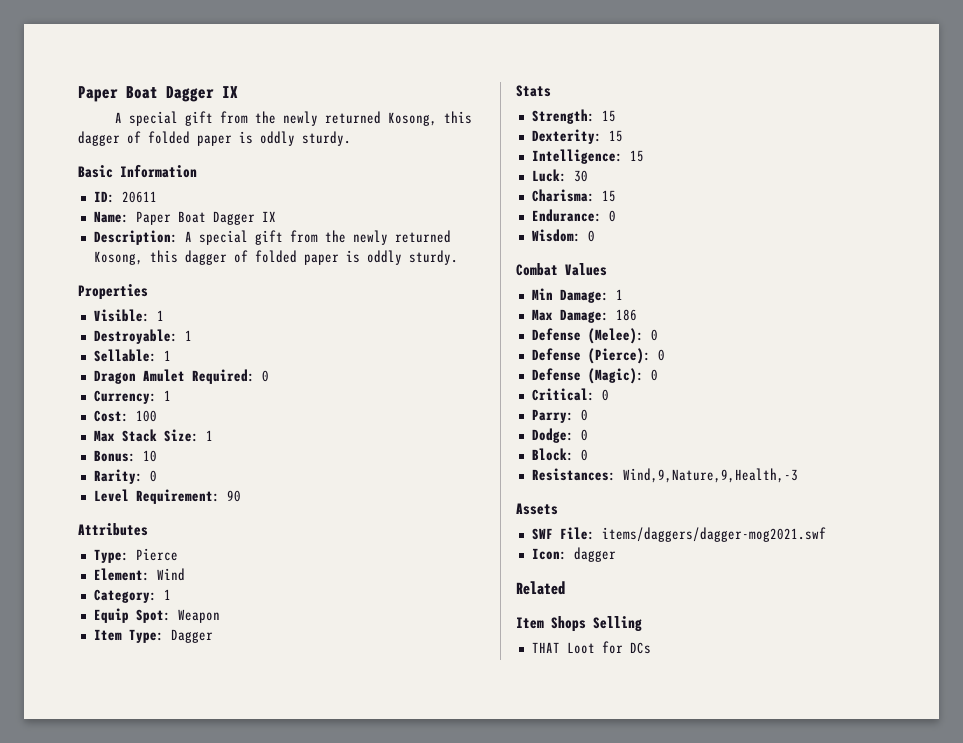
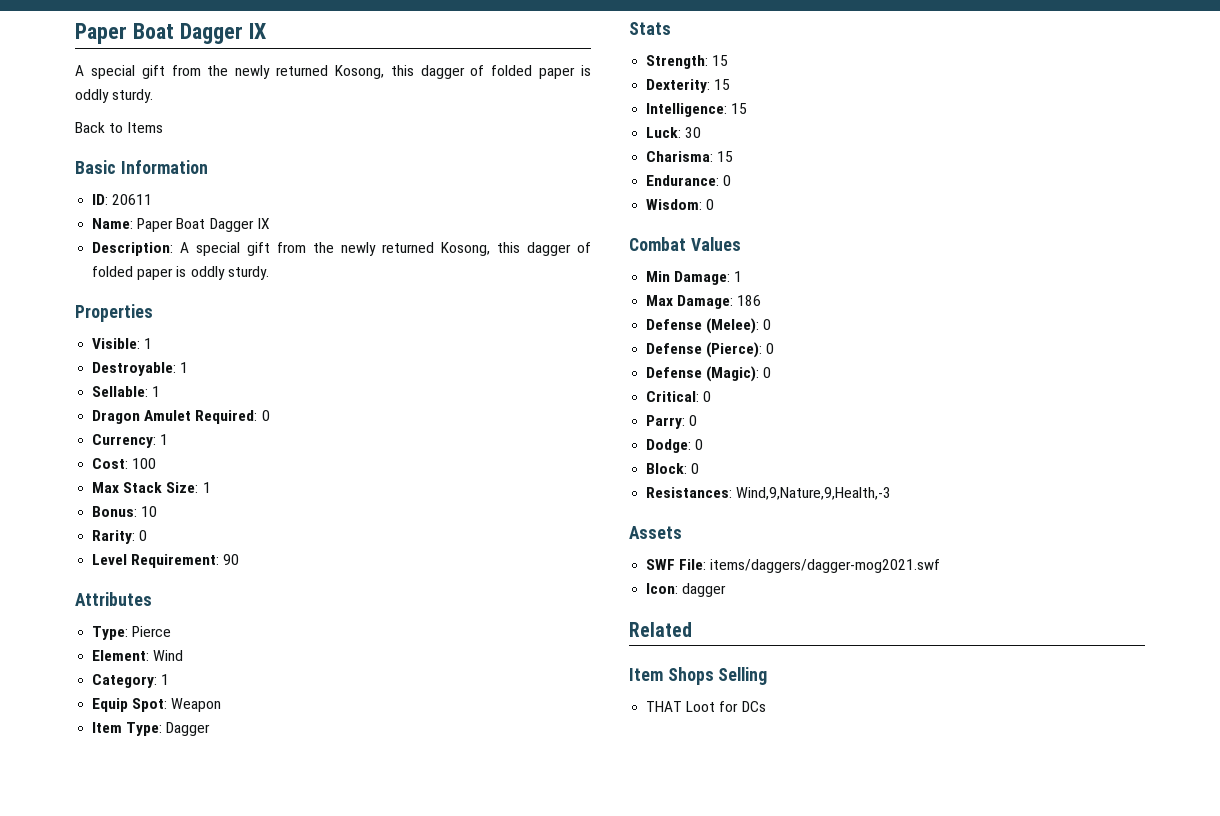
+ Back to Items

